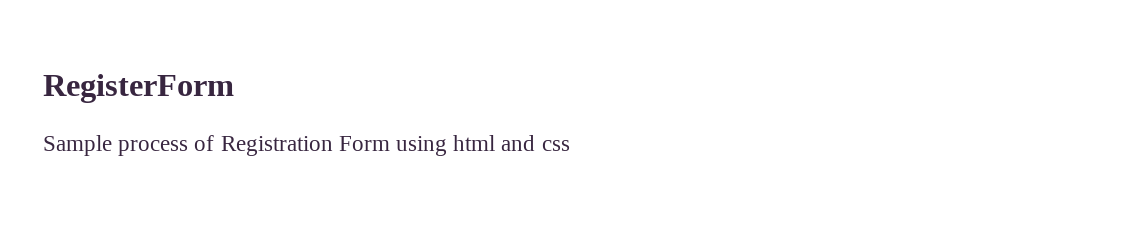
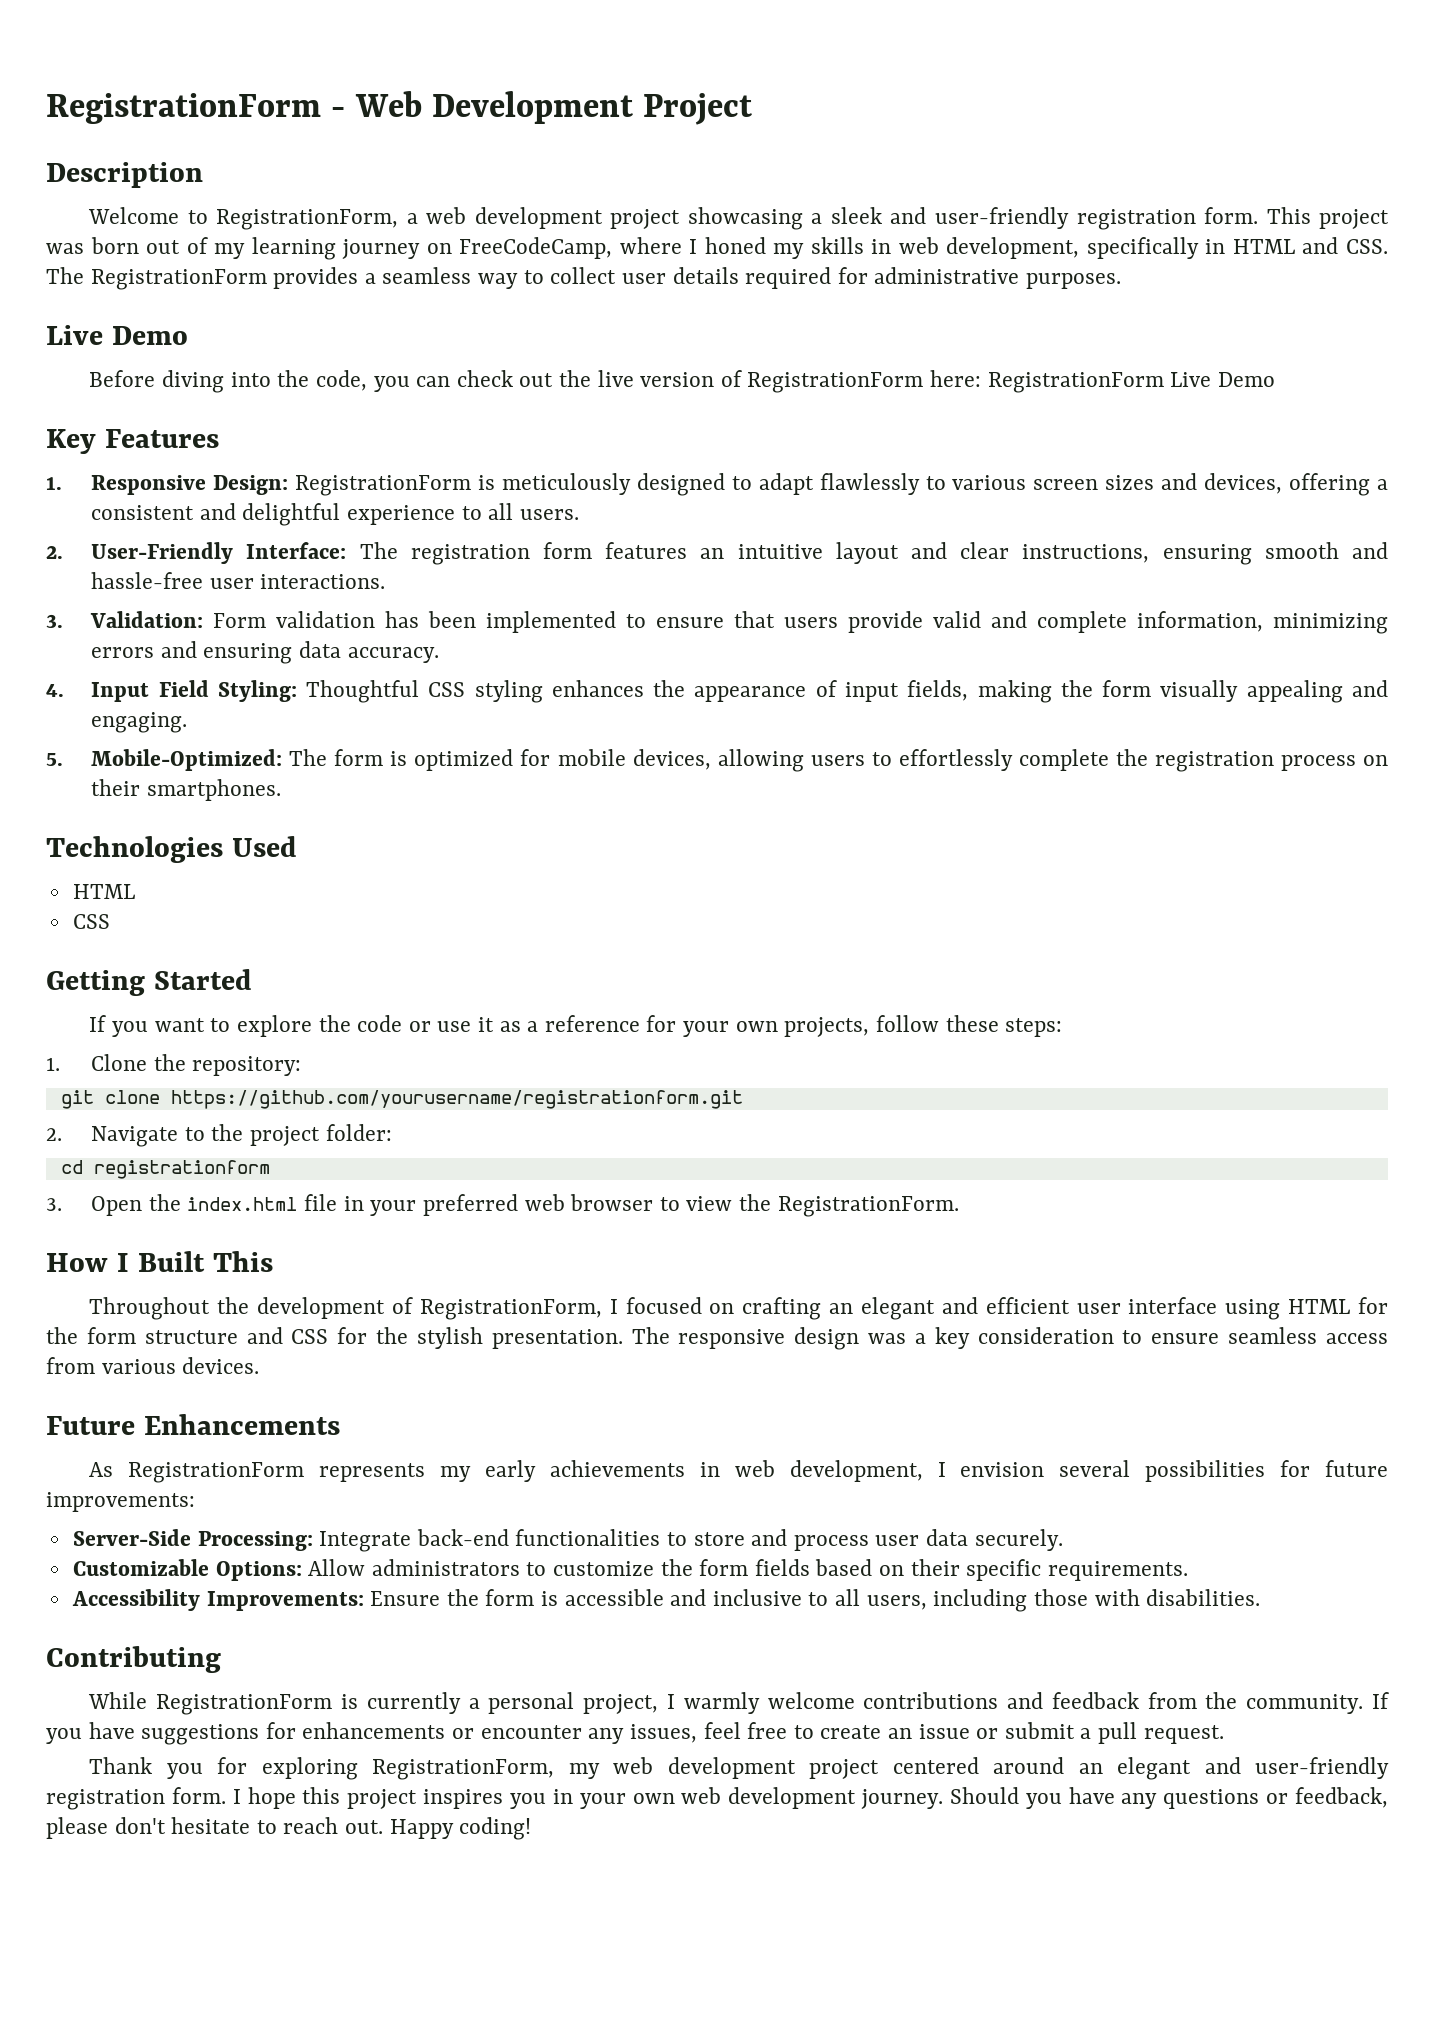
- RegisterForm
- Sample process of Registration Form using html and css
+ RegistrationForm - Web Development Project
+ Description
+ Welcome to RegistrationForm, a web development project showcasing a sleek and user-friendly registration form. This project was born out of my learning journey on FreeCodeCamp, where I honed my skills in web development, specifically in HTML and CSS. The RegistrationForm provides a seamless way to collect user details required for administrative purposes.
+ Live Demo
+ Before diving into the code, you can check out the live version of RegistrationForm here: RegistrationForm Live Demo
+ Key Features
+ 1. Responsive Design: RegistrationForm is meticulously designed to adapt flawlessly to various screen sizes and devices, offering a consistent and delightful experience to all users.
+ 2. User-Friendly Interface: The registration form features an intuitive layout and clear instructions, ensuring smooth and hassle-free user interactions.
+ 3. Validation: Form validation has been implemented to ensure that users provide valid and complete information, minimizing errors and ensuring data accuracy.
+ 4. Input Field Styling: Thoughtful CSS styling enhances the appearance of input fields, making the form visually appealing and engaging.
+ 5. Mobile-Optimized: The form is optimized for mobile devices, allowing users to effortlessly complete the registration process on their smartphones.
+ Technologies Used
+ HTML
+ CSS
+ Getting Started
+ If you want to explore the code or use it as a reference for your own projects, follow these steps:
+ 1. Clone the repository:
+ git clone https://github.com/yourusername/registrationform.git
+ 2. Navigate to the project folder:
+ cd registrationform
+ 3. Open the index.html file in your preferred web browser to view the RegistrationForm.
+ How I Built This
+ Throughout the development of RegistrationForm, I focused on crafting an elegant and efficient user interface using HTML for the form structure and CSS for the stylish presentation. The responsive design was a key consideration to ensure seamless access from various devices.
+ Future Enhancements
+ As RegistrationForm represents my early achievements in web development, I envision several possibilities for future improvements:
+ Server-Side Processing: Integrate back-end functionalities to store and process user data securely.
+ Customizable Options: Allow administrators to customize the form fields based on their specific requirements.
+ Accessibility Improvements: Ensure the form is accessible and inclusive to all users, including those with disabilities.
+ Contributing
+ While RegistrationForm is currently a personal project, I warmly welcome contributions and feedback from the community. If you have suggestions for enhancements or encounter any issues, feel free to create an issue or submit a pull request.
+ Thank you for exploring RegistrationForm, my web development project centered around an elegant and user-friendly registration form. I hope this project inspires you in your own web development journey. Should you have any questions or feedback, please don't hesitate to reach out. Happy coding!

